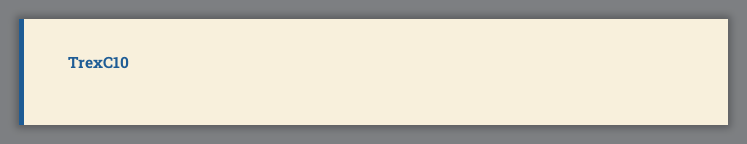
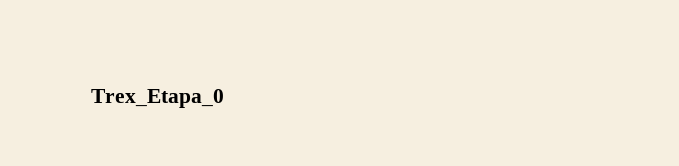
- TrexC10
+ Trex_Etapa_0

